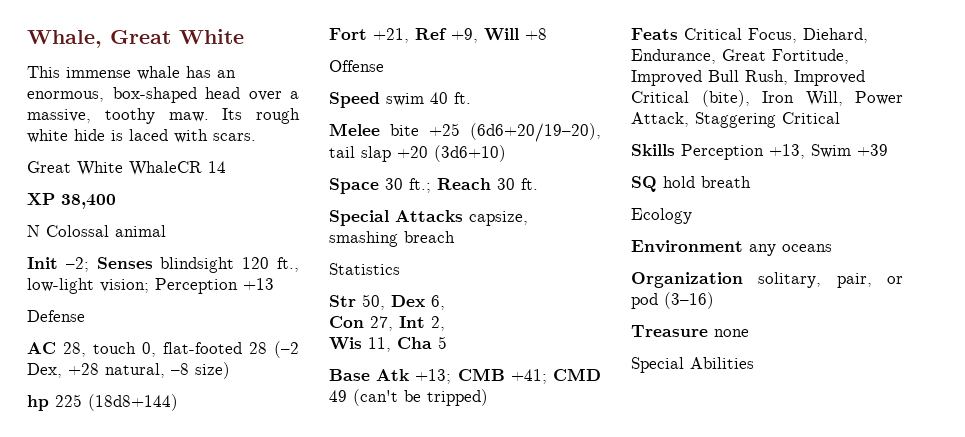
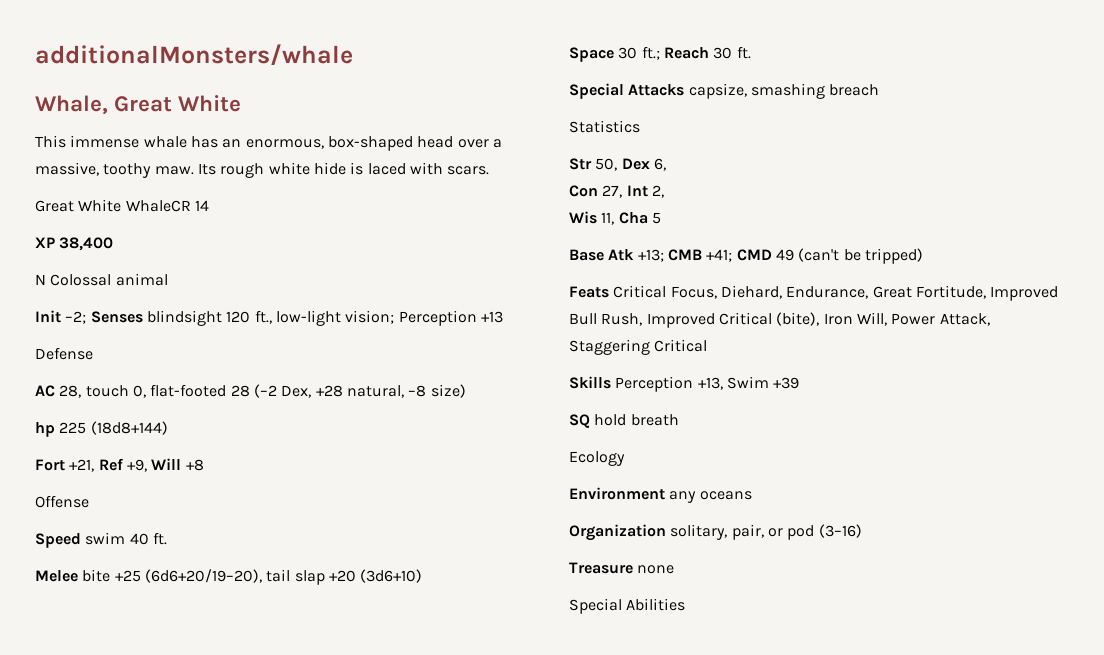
+ additionalMonsters/whale

